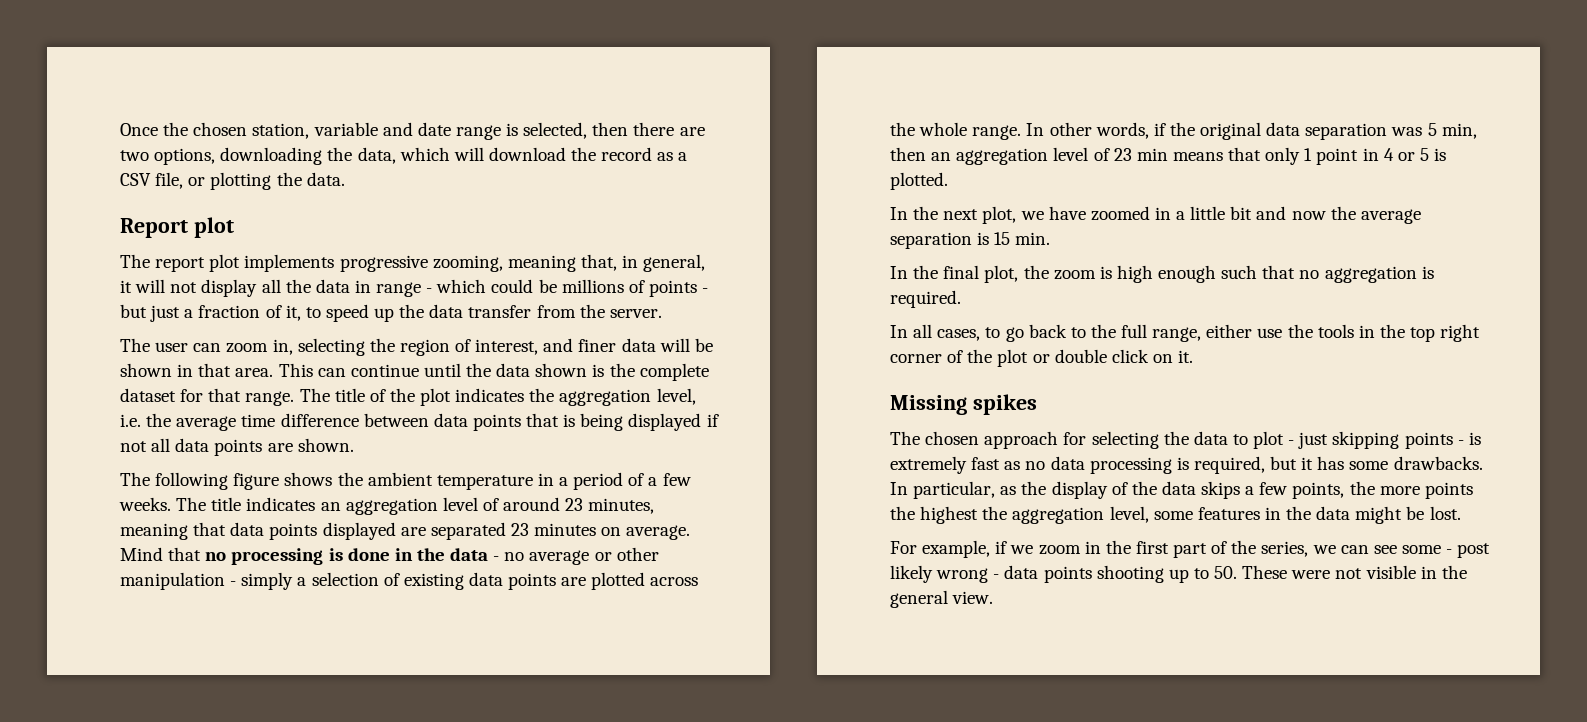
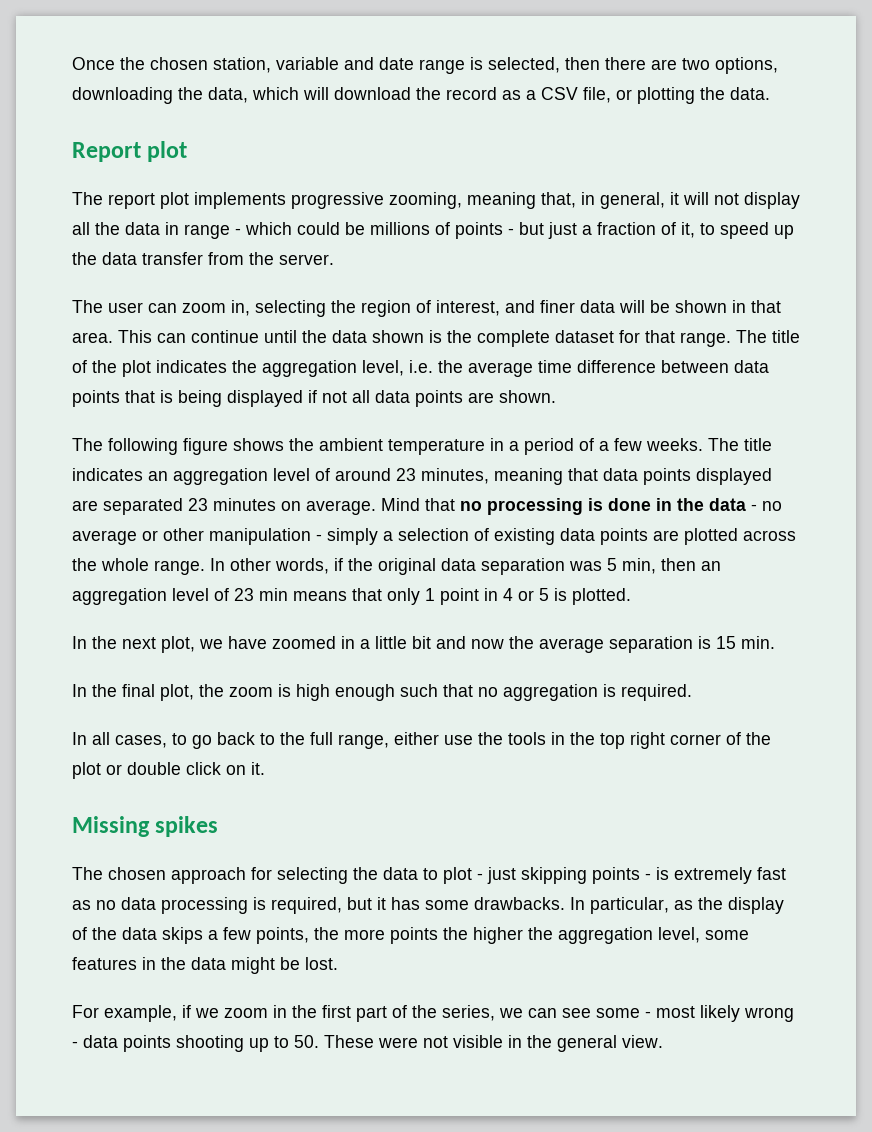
- In particular, as the display of the data skips a few points, the more points the highest the aggregation level, some features in the data might be lost.
+ In particular, as the display of the data skips a few points, the more points the higher the aggregation level, some features in the data might be lost.
- For example, if we zoom in the first part of the series, we can see some - post likely wrong - data points shooting up to 50. These were not visible in the general view.
+ For example, if we zoom in the first part of the series, we can see some - most likely wrong - data points shooting up to 50. These were not visible in the general view.

